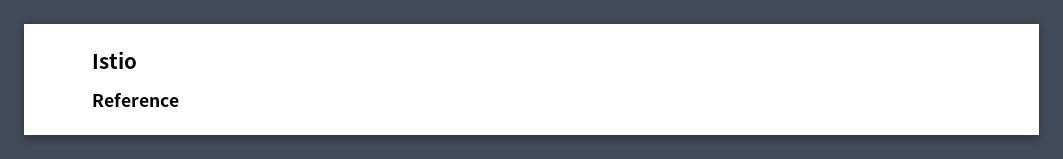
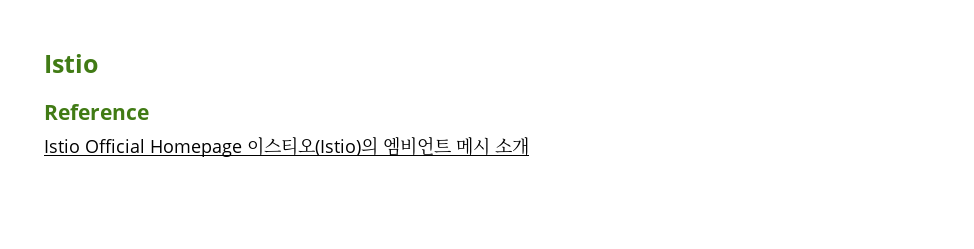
+ Istio Official Homepage 이스티오(Istio)의 엠비언트 메시 소개

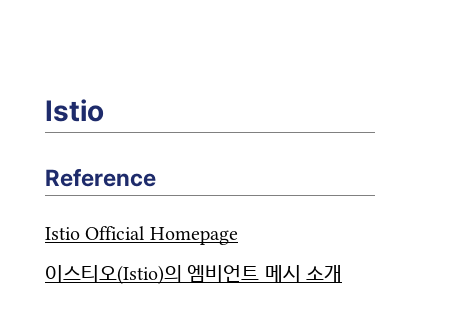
- Istio Official Homepage 이스티오(Istio)의 엠비언트 메시 소개
+ Istio Official Homepage
+ 이스티오(Istio)의 엠비언트 메시 소개

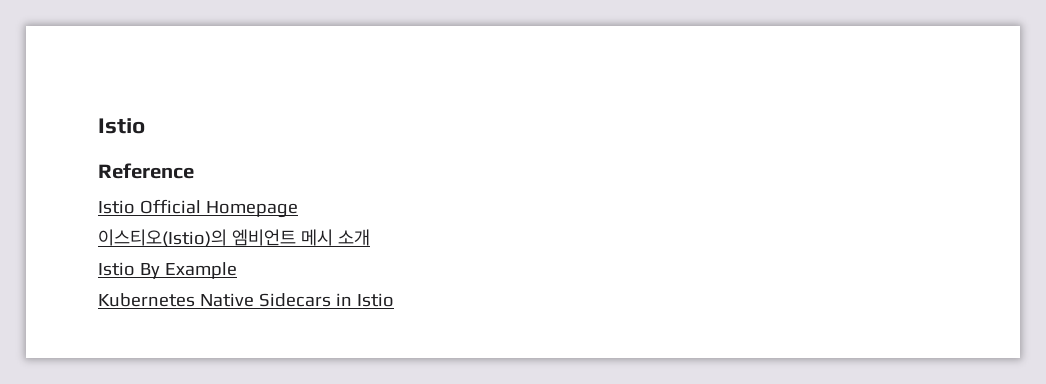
+ Istio By Example
+ Kubernetes Native Sidecars in Istio

